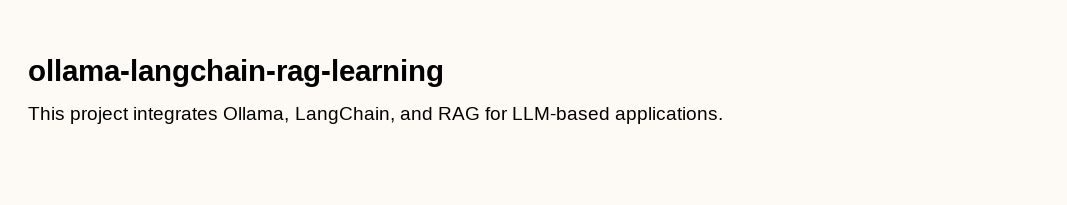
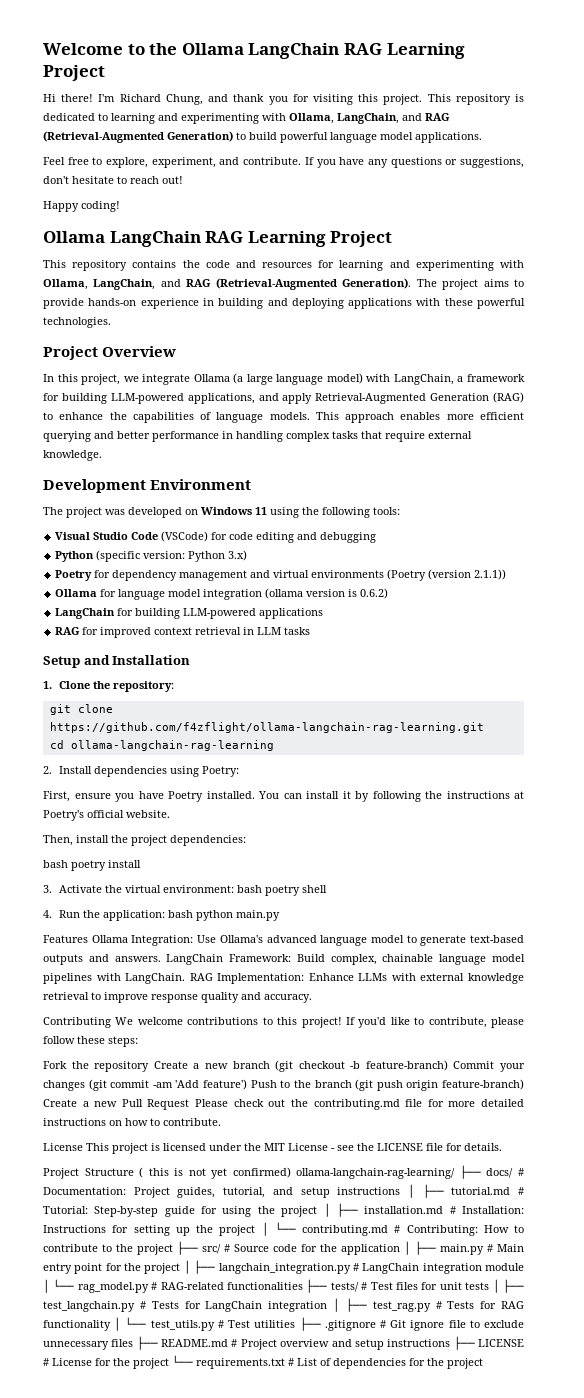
- ollama-langchain-rag-learning
- This project integrates Ollama, LangChain, and RAG for LLM-based applications.
+ Welcome to the Ollama LangChain RAG Learning Project
+ Hi there! I'm Richard Chung, and thank you for visiting this project. This repository is dedicated to learning and experimenting with Ollama, LangChain, and RAG (Retrieval-Augmented Generation) to build powerful language model applications.
+ Feel free to explore, experiment, and contribute. If you have any questions or suggestions, don't hesitate to reach out!
+ Happy coding!
+ Ollama LangChain RAG Learning Project
+ This repository contains the code and resources for learning and experimenting with Ollama, LangChain, and RAG (Retrieval-Augmented Generation). The project aims to provide hands-on experience in building and deploying applications with these powerful technologies.
+ Project Overview
+ In this project, we integrate Ollama (a large language model) with LangChain, a framework for building LLM-powered applications, and apply Retrieval-Augmented Generation (RAG) to enhance the capabilities of language models. This approach enables more efficient querying and better performance in handling complex tasks that require external knowledge.
+ Development Environment
+ The project was developed on Windows 11 using the following tools:
+ Visual Studio Code (VSCode) for code editing and debugging
+ Python (specific version: Python 3.x)
+ Poetry for dependency management and virtual environments (Poetry (version 2.1.1))
+ Ollama for language model integration (ollama version is 0.6.2)
+ LangChain for building LLM-powered applications
+ RAG for improved context retrieval in LLM tasks
+ Setup and Installation
+ 1. Clone the repository:
+ git clone https://github.com/f4zflight/ollama-langchain-rag-learning.git
+ cd ollama-langchain-rag-learning
+ 2. Install dependencies using Poetry:
+ First, ensure you have Poetry installed. You can install it by following the instructions at Poetry's official website.
+ Then, install the project dependencies:
+ bash poetry install
+ 3. Activate the virtual environment: bash poetry shell
+ 4. Run the application: bash python main.py
+ Features Ollama Integration: Use Ollama's advanced language model to generate text-based outputs and answers. LangChain Framework: Build complex, chainable language model pipelines with LangChain. RAG Implementation: Enhance LLMs with external knowledge retrieval to improve response quality and accuracy.
+ Contributing We welcome contributions to this project! If you'd like to contribute, please follow these steps:
+ Fork the repository Create a new branch (git checkout -b feature-branch) Commit your changes (git commit -am 'Add feature') Push to the branch (git push origin feature-branch) Create a new Pull Request Please check out the contributing.md file for more detailed instructions on how to contribute.
+ License This project is licensed under the MIT License - see the LICENSE file for details.
+ Project Structure ( this is not yet confirmed) ollama-langchain-rag-learning/ ├── docs/ # Documentation: Project guides, tutorial, and setup instructions │ ├── tutorial.md # Tutorial: Step-by-step guide for using the project │ ├── installation.md # Installation: Instructions for setting up the project │ └── contributing.md # Contributing: How to contribute to the project ├── src/ # Source code for the application │ ├── main.py # Main entry point for the project │ ├── langchain_integration.py # LangChain integration module │ └── rag_model.py # RAG-related functionalities ├── tests/ # Test files for unit tests │ ├── test_langchain.py # Tests for LangChain integration │ ├── test_rag.py # Tests for RAG functionality │ └── test_utils.py # Test utilities ├── .gitignore # Git ignore file to exclude unnecessary files ├── README.md # Project overview and setup instructions ├── LICENSE # License for the project └── requirements.txt # List of dependencies for the project

